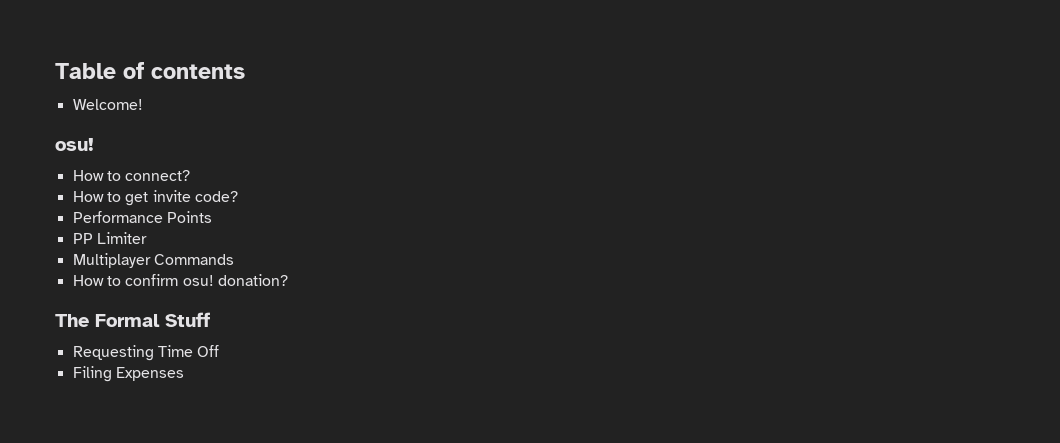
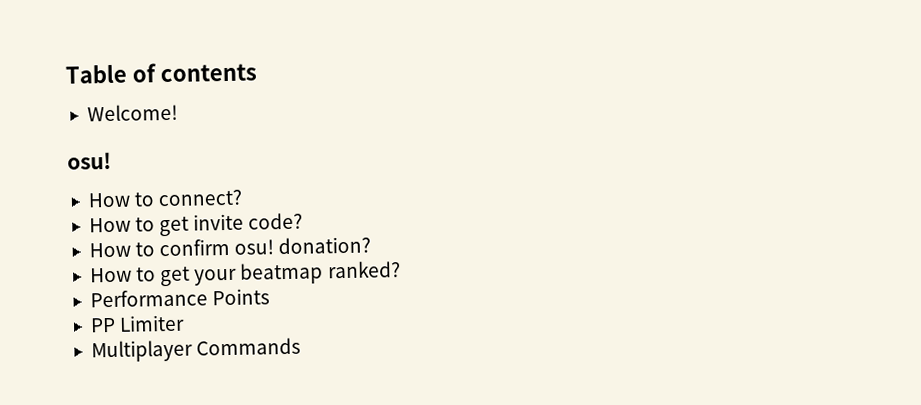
+ How to confirm osu! donation?
+ How to get your beatmap ranked?
- How to confirm osu! donation?
- The Formal Stuff
- Requesting Time Off
- Filing Expenses

